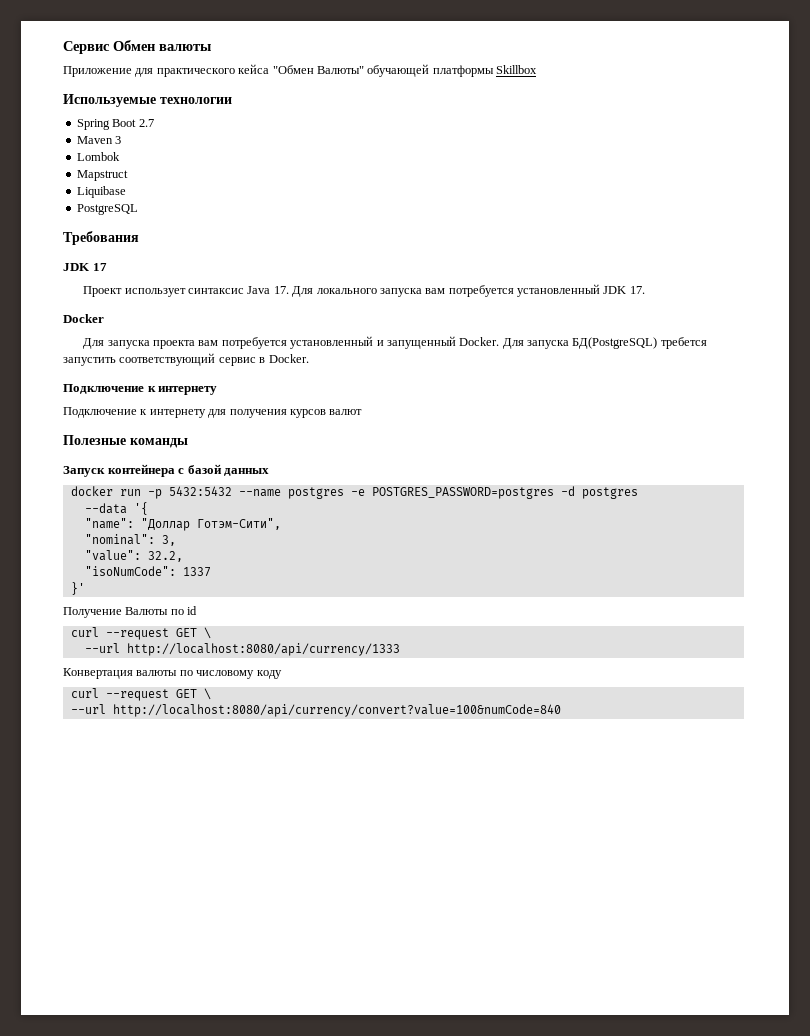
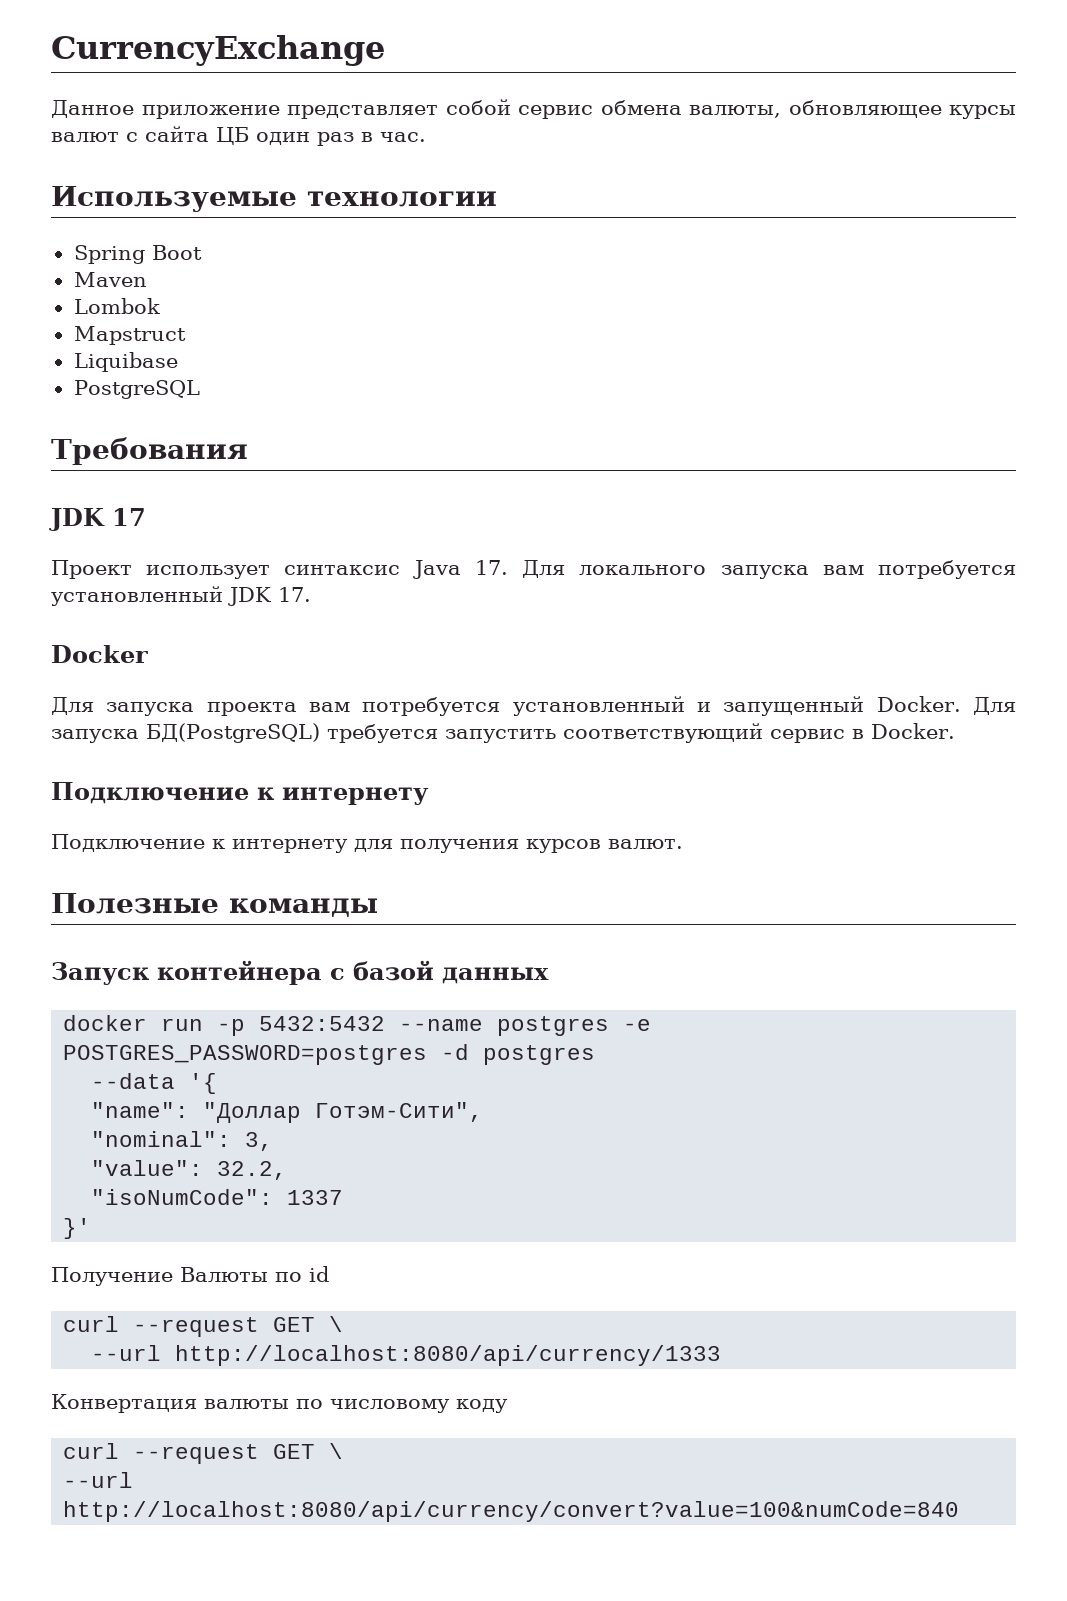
- Сервис Обмен валюты
- Приложение для практического кейса "Обмен Валюты" обучающей платформы Skillbox
+ CurrencyExchange
+ Данное приложение представляет собой сервис обмена валюты, обновляющее курсы валют с сайта ЦБ один раз в час.
- Spring Boot 2.7
+ Spring Boot
- Maven 3
+ Maven
- Для запуска БД(PostgreSQL) требется запустить соответствующий сервис в Docker.
+ Для запуска БД(PostgreSQL) требуется запустить соответствующий сервис в Docker.
- Подключение к интернету для получения курсов валют
+ Подключение к интернету для получения курсов валют.

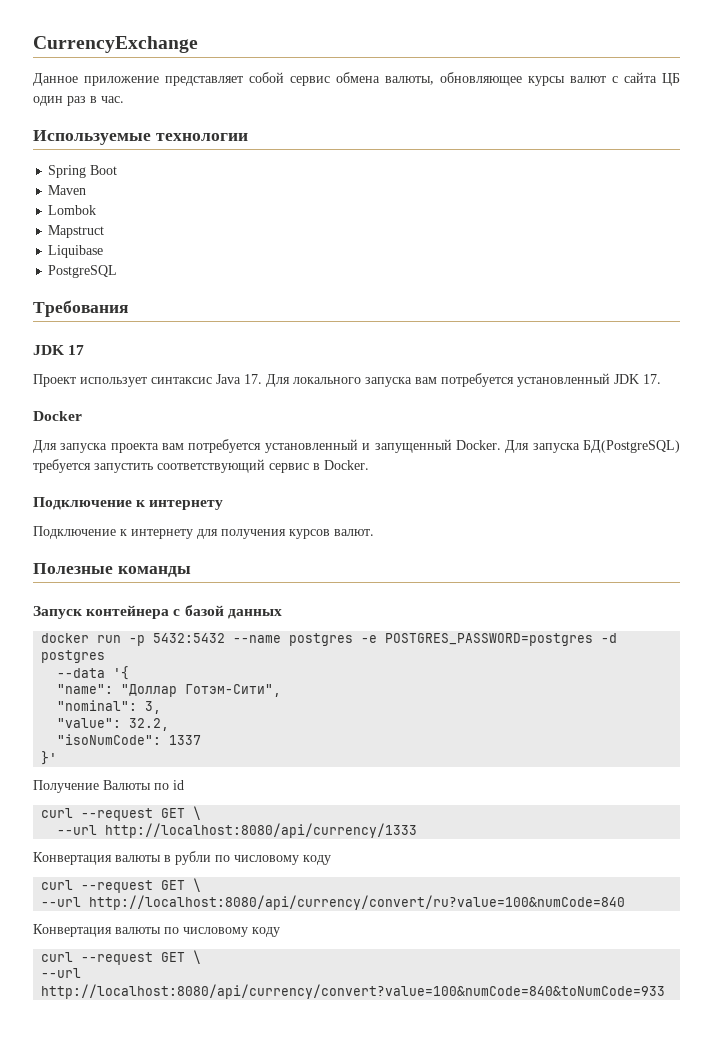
+ Конвертация валюты в рубли по числовому коду
+ curl --request GET \
+ --url http://localhost:8080/api/currency/convert/ru?value=100&numCode=840
  Конвертация валюты по числовому коду
  curl --request GET \
- --url http://localhost:8080/api/currency/convert?value=100&numCode=840
+ --url http://localhost:8080/api/currency/convert?value=100&numCode=840&toNumCode=933

